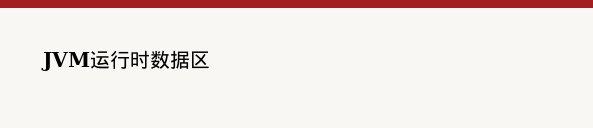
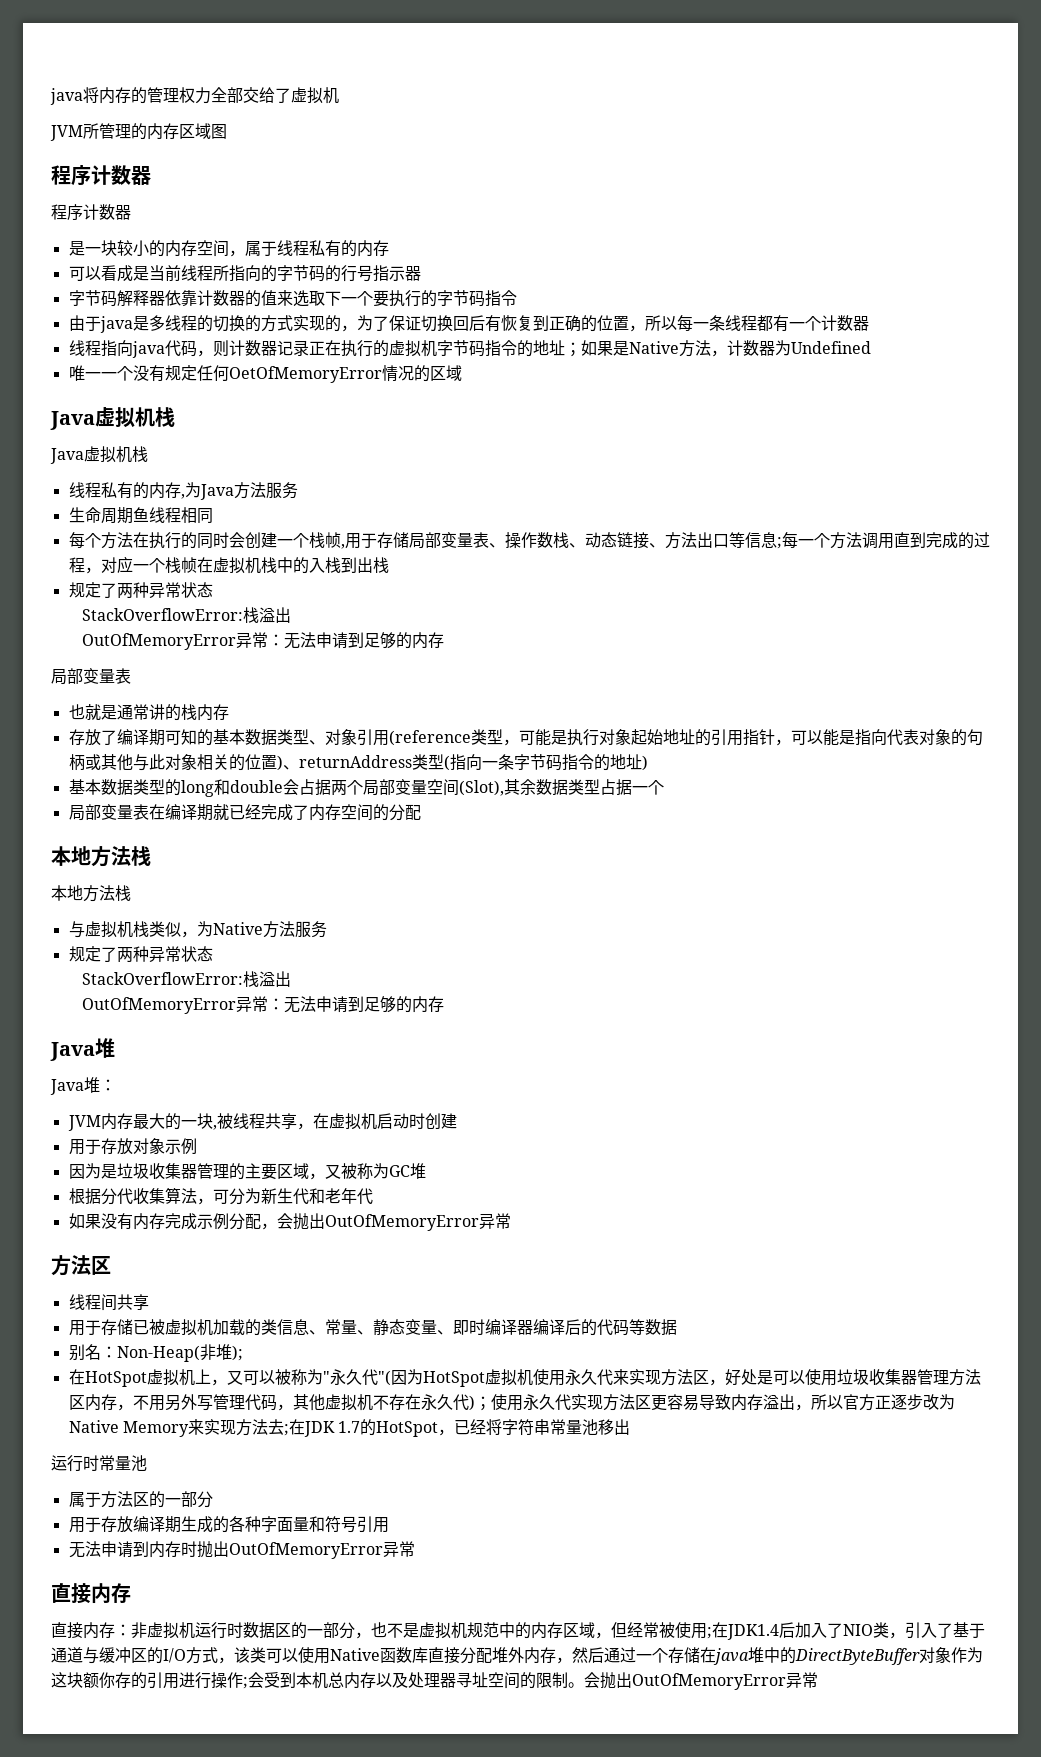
- JVM运行时数据区
+ java将内存的管理权力全部交给了虚拟机
+ JVM所管理的内存区域图
+ 程序计数器
+ 程序计数器
+ 是一块较小的内存空间，属于线程私有的内存
+ 可以看成是当前线程所指向的字节码的行号指示器
+ 字节码解释器依靠计数器的值来选取下一个要执行的字节码指令
+ 由于java是多线程的切换的方式实现的，为了保证切换回后有恢复到正确的位置，所以每一条线程都有一个计数器
+ 线程指向java代码，则计数器记录正在执行的虚拟机字节码指令的地址；如果是Native方法，计数器为Undefined
+ 唯一一个没有规定任何OetOfMemoryError情况的区域
+ Java虚拟机栈
+ Java虚拟机栈
+ 线程私有的内存,为Java方法服务
+ 生命周期鱼线程相同
+ 每个方法在执行的同时会创建一个栈帧,用于存储局部变量表、操作数栈、动态链接、方法出口等信息;每一个方法调用直到完成的过程，对应一个栈帧在虚拟机栈中的入栈到出栈
+ 规定了两种异常状态
+ StackOverflowError:栈溢出
+ OutOfMemoryError异常：无法申请到足够的内存
+ 局部变量表
+ 也就是通常讲的栈内存
+ 存放了编译期可知的基本数据类型、对象引用(reference类型，可能是执行对象起始地址的引用指针，可以能是指向代表对象的句柄或其他与此对象相关的位置)、returnAddress类型(指向一条字节码指令的地址)
+ 基本数据类型的long和double会占据两个局部变量空间(Slot),其余数据类型占据一个
+ 局部变量表在编译期就已经完成了内存空间的分配
+ 本地方法栈
+ 本地方法栈
+ 与虚拟机栈类似，为Native方法服务
+ 规定了两种异常状态
+ StackOverflowError:栈溢出
+ OutOfMemoryError异常：无法申请到足够的内存
+ Java堆
+ Java堆：
+ JVM内存最大的一块,被线程共享，在虚拟机启动时创建
+ 用于存放对象示例
+ 因为是垃圾收集器管理的主要区域，又被称为GC堆
+ 根据分代收集算法，可分为新生代和老年代
+ 如果没有内存完成示例分配，会抛出OutOfMemoryError异常
+ 方法区
+ 线程间共享
+ 用于存储已被虚拟机加载的类信息、常量、静态变量、即时编译器编译后的代码等数据
+ 别名：Non-Heap(非堆);
+ 在HotSpot虚拟机上，又可以被称为"永久代"(因为HotSpot虚拟机使用永久代来实现方法区，好处是可以使用垃圾收集器管理方法区内存，不用另外写管理代码，其他虚拟机不存在永久代)；使用永久代实现方法区更容易导致内存溢出，所以官方正逐步改为Native Memory来实现方法去;在JDK 1.7的HotSpot，已经将字符串常量池移出
+ 运行时常量池
+ 属于方法区的一部分
+ 用于存放编译期生成的各种字面量和符号引用
+ 无法申请到内存时抛出OutOfMemoryError异常
+ 直接内存
+ 直接内存：非虚拟机运行时数据区的一部分，也不是虚拟机规范中的内存区域，但经常被使用;在JDK1.4后加入了NIO类，引入了基于通道与缓冲区的I/O方式，该类可以使用Native函数库直接分配堆外内存，然后通过一个存储在java堆中的DirectByteBuffer对象作为这块额你存的引用进行操作;会受到本机总内存以及处理器寻址空间的限制。会抛出OutOfMemoryError异常

